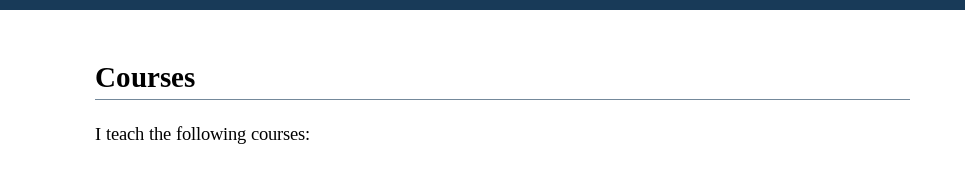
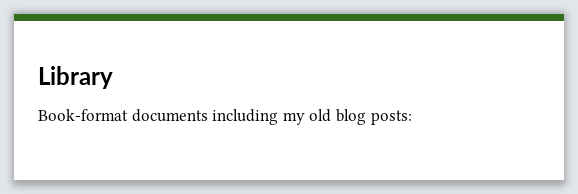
- Courses
- I teach the following courses:
+ Library
+ Book-format documents including my old blog posts:

